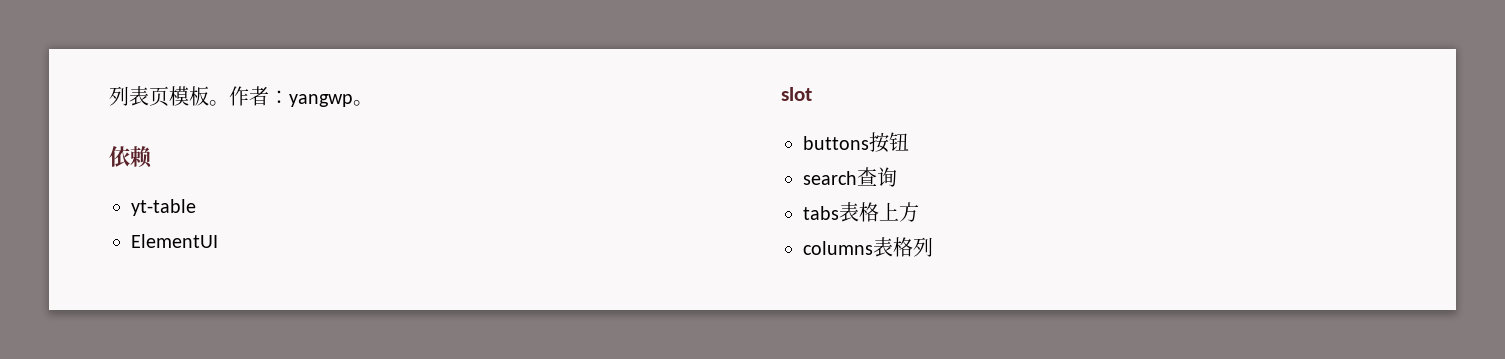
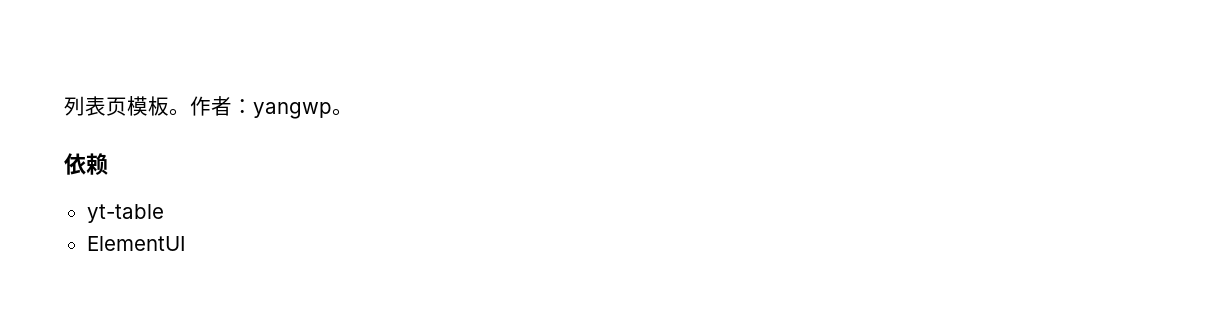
- slot
- buttons按钮
- search查询
- tabs表格上方
- columns表格列

